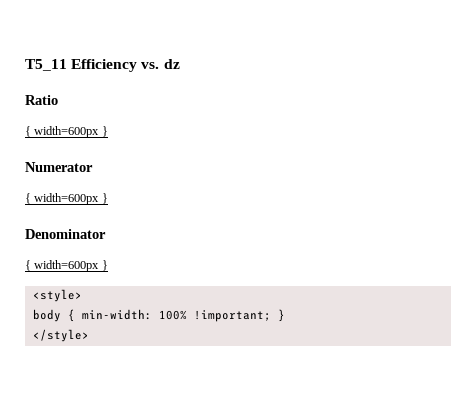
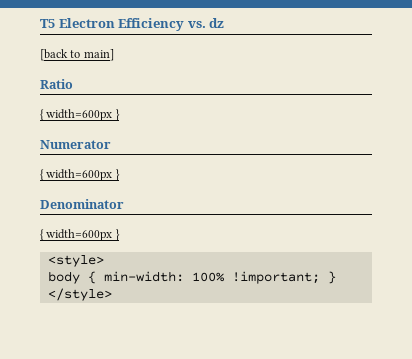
- T5_11 Efficiency vs. dz
+ T5 Electron Efficiency vs. dz
+ [back to main]

